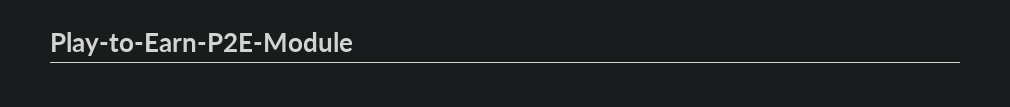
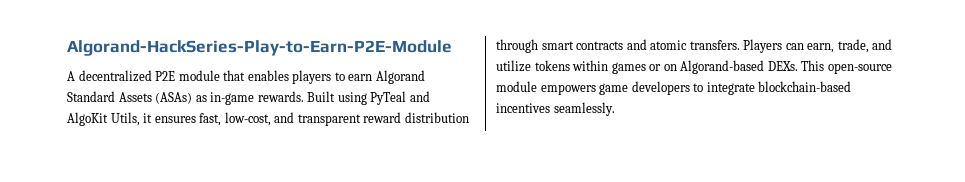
- Play-to-Earn-P2E-Module
+ Algorand-HackSeries-Play-to-Earn-P2E-Module
+ A decentralized P2E module that enables players to earn Algorand Standard Assets (ASAs) as in-game rewards. Built using PyTeal and AlgoKit Utils, it ensures fast, low-cost, and transparent reward distribution through smart contracts and atomic transfers. Players can earn, trade, and utilize tokens within games or on Algorand-based DEXs. This open-source module empowers game developers to integrate blockchain-based incentives seamlessly.

